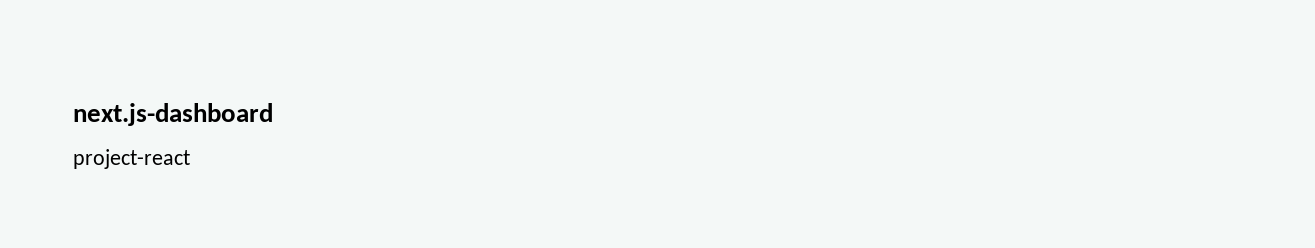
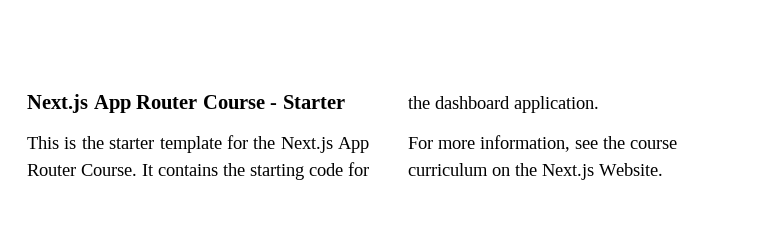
- next.js-dashboard
- project-react
+ Next.js App Router Course - Starter
+ This is the starter template for the Next.js App Router Course. It contains the starting code for the dashboard application.
+ For more information, see the course curriculum on the Next.js Website.

